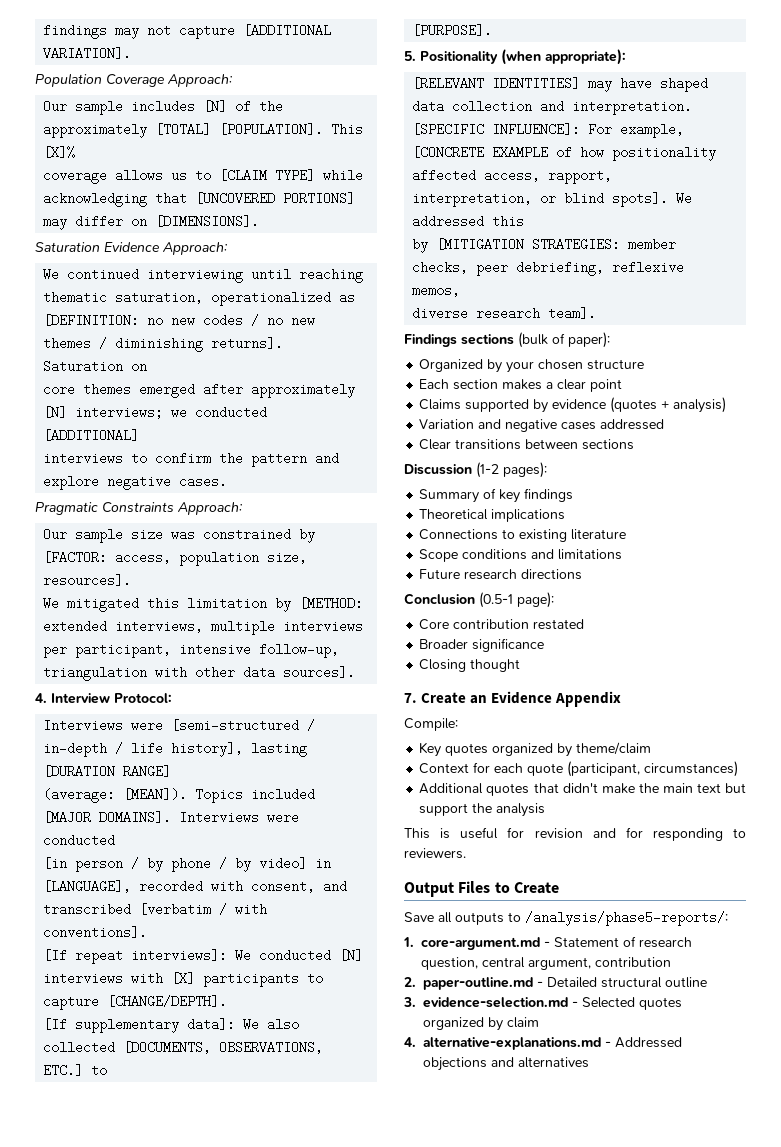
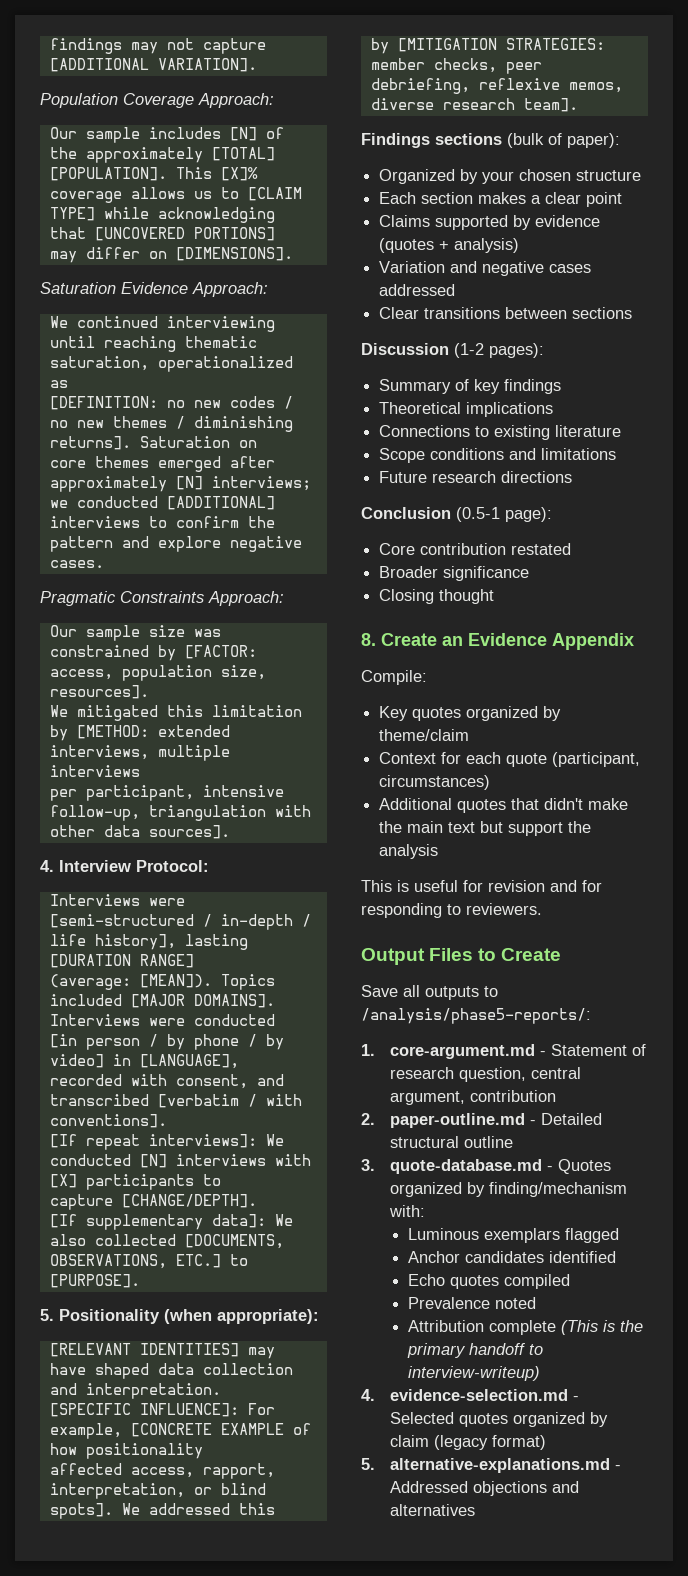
- 7. Create an Evidence Appendix
+ 8. Create an Evidence Appendix
- 3. evidence-selection.md - Selected quotes organized by claim
- 4. alternative-explanations.md - Addressed objections and alternatives
+ 3. quote-database.md - Quotes organized by finding/mechanism with:
+ Luminous exemplars flagged
+ Anchor candidates identified
+ Echo quotes compiled
+ Prevalence noted
+ Attribution complete (This is the primary handoff to interview-writeup)
+ 4. evidence-selection.md - Selected quotes organized by claim (legacy format)
+ 5. alternative-explanations.md - Addressed objections and alternatives

